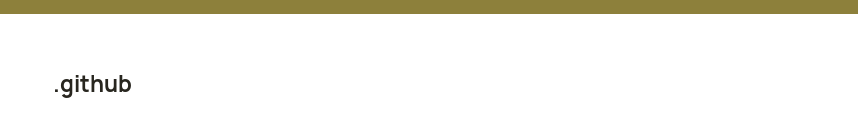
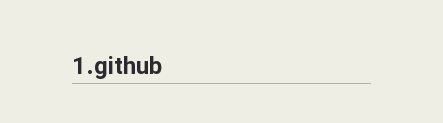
- .github
+ 1.github

